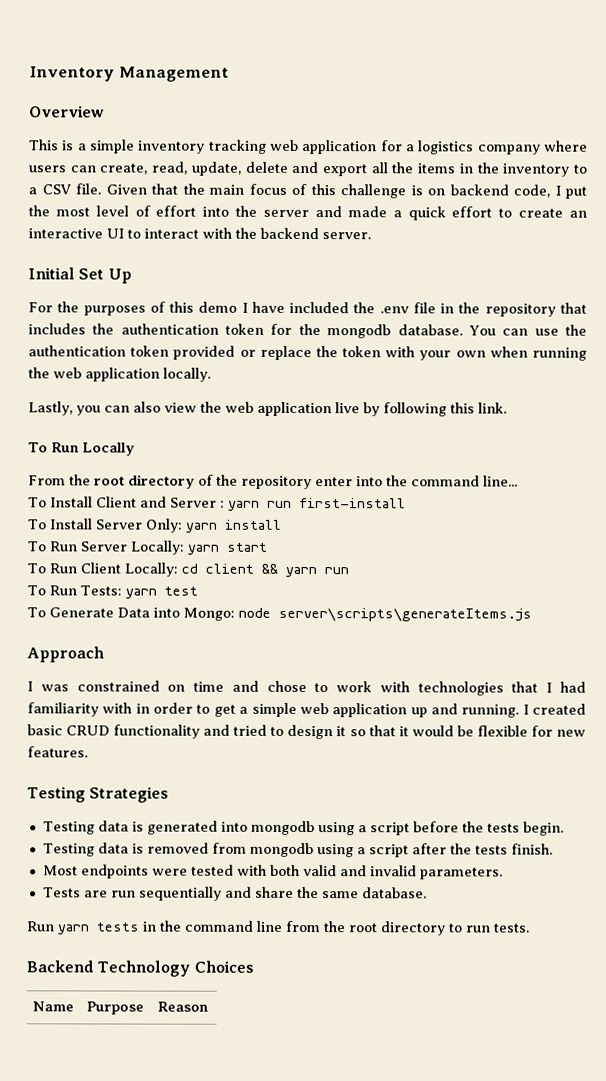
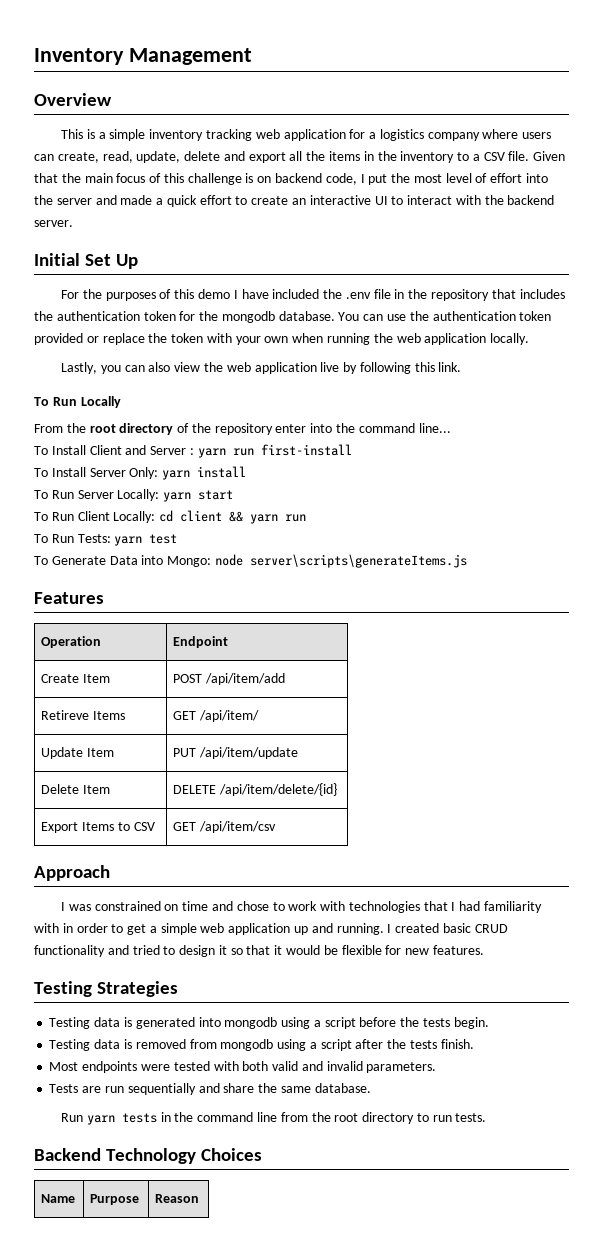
+ Features
+ Operation | Endpoint
+ Create Item | POST /api/item/add
+ Retireve Items | GET /api/item/
+ Update Item | PUT /api/item/update
+ Delete Item | DELETE /api/item/delete/{id}
+ Export Items to CSV | GET /api/item/csv

